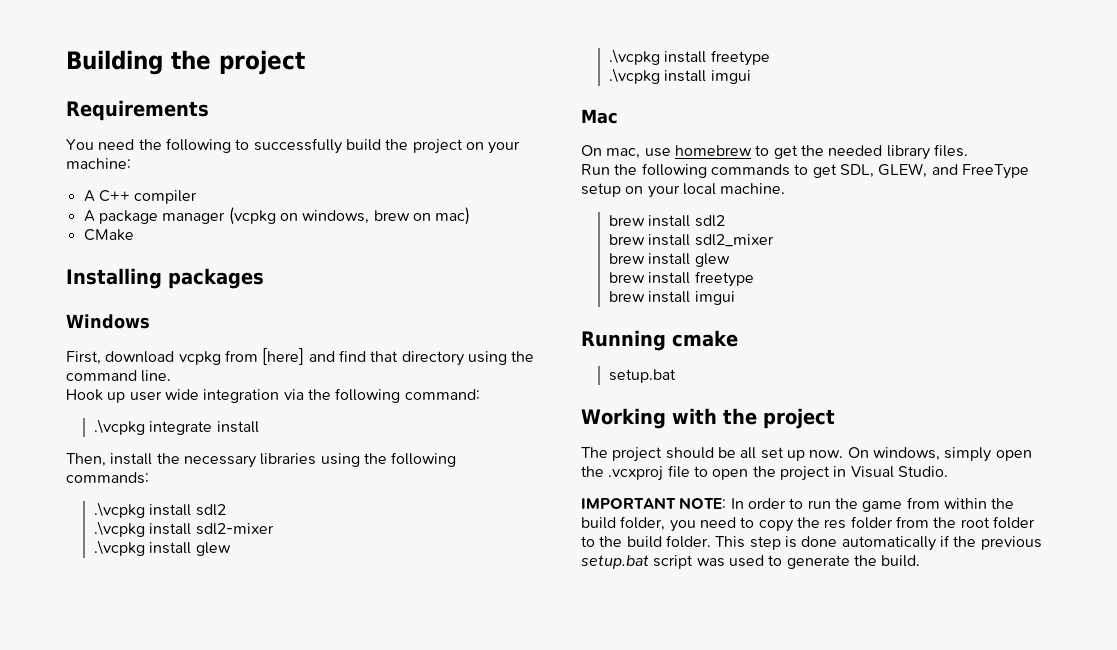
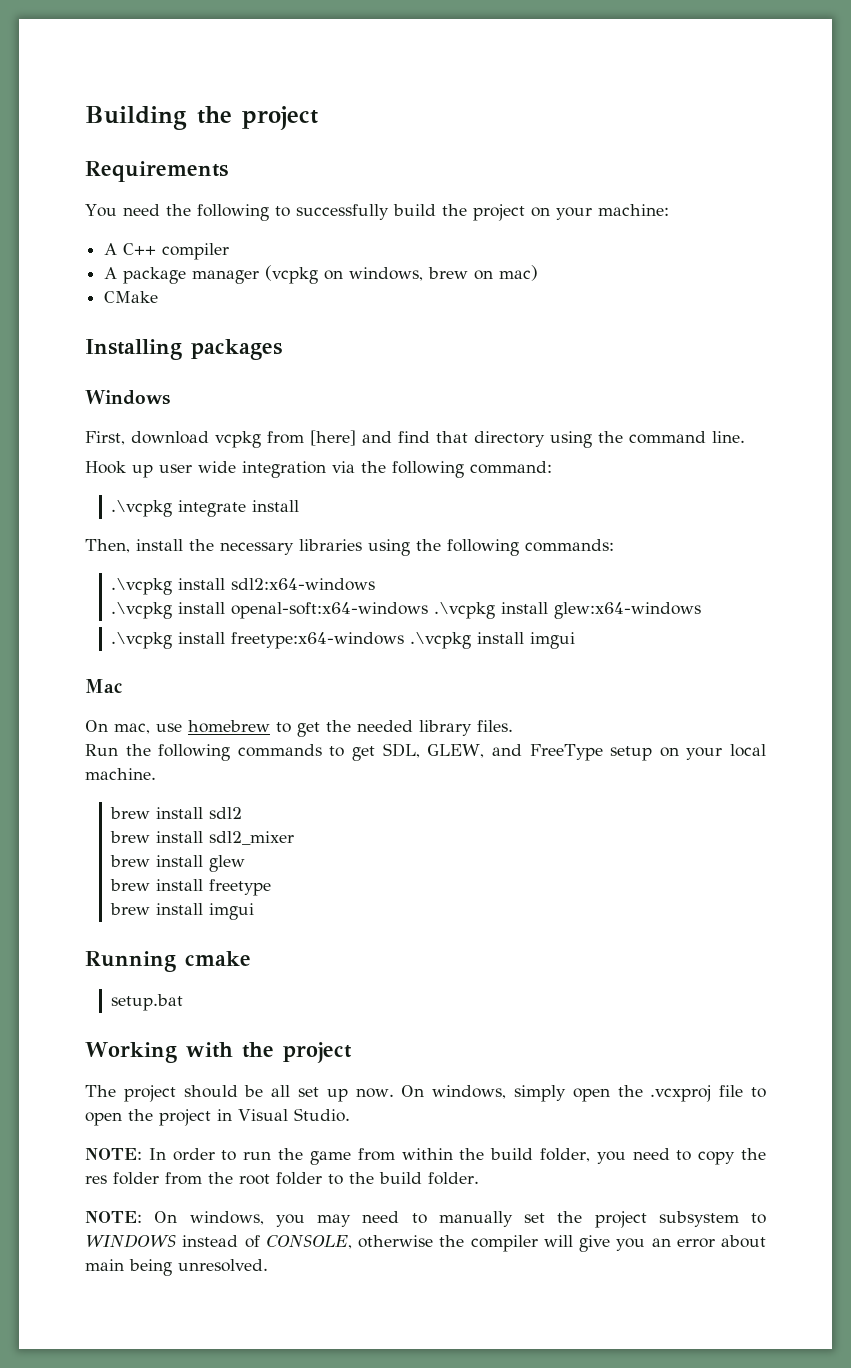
- .\vcpkg install sdl2
- .\vcpkg install sdl2-mixer
- .\vcpkg install glew
- .\vcpkg install freetype
- .\vcpkg install imgui
+ .\vcpkg install sdl2:x64-windows
+ .\vcpkg install openal-soft:x64-windows .\vcpkg install glew:x64-windows
+ .\vcpkg install freetype:x64-windows .\vcpkg install imgui
- IMPORTANT NOTE: In order to run the game from within the build folder, you need to copy the res folder from the root folder to the build folder. This step is done automatically if the previous setup.bat script was used to generate the build.
+ NOTE: In order to run the game from within the build folder, you need to copy the res folder from the root folder to the build folder.
+ NOTE: On windows, you may need to manually set the project subsystem to WINDOWS instead of CONSOLE, otherwise the compiler will give you an error about main being unresolved.

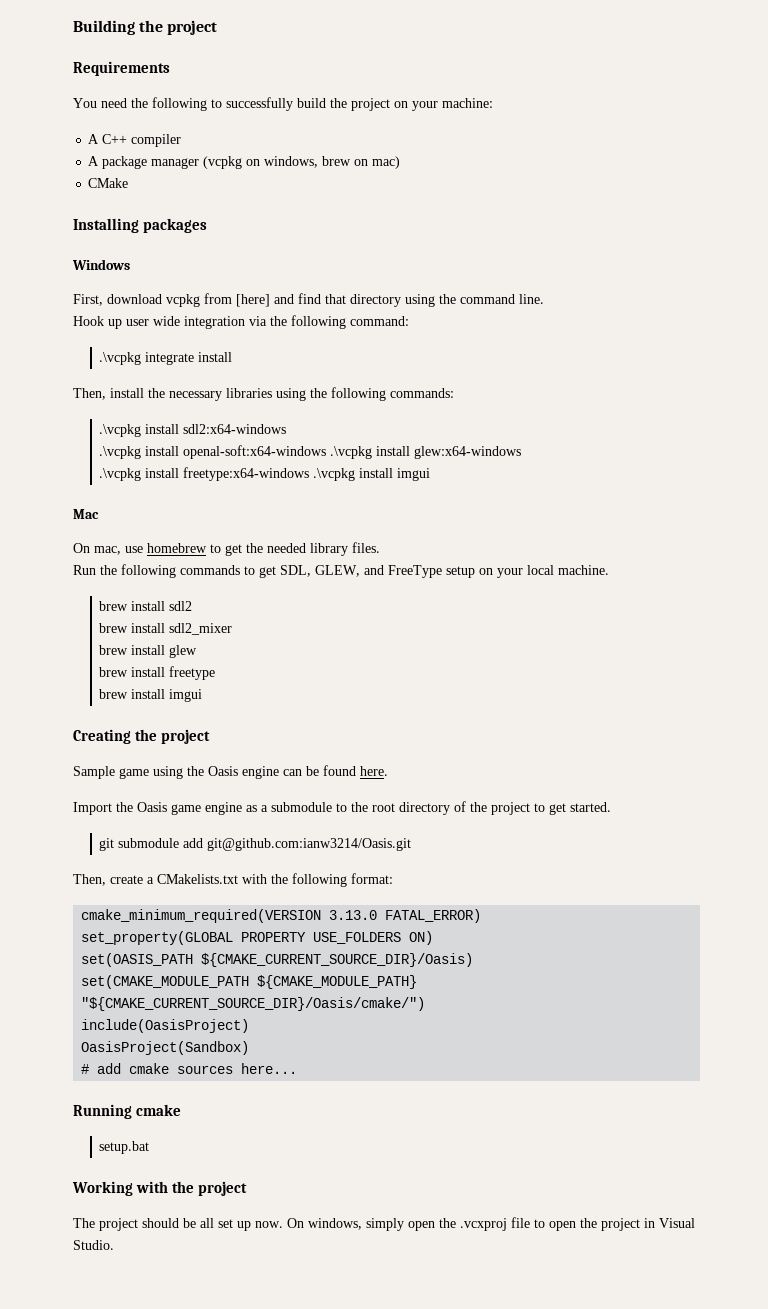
+ Creating the project
+ Sample game using the Oasis engine can be found here.
+ Import the Oasis game engine as a submodule to the root directory of the project to get started.
+ git submodule add git@github.com:ianw3214/Oasis.git
+ Then, create a CMakelists.txt with the following format:
+ cmake_minimum_required(VERSION 3.13.0 FATAL_ERROR)
+ set_property(GLOBAL PROPERTY USE_FOLDERS ON)
+ set(OASIS_PATH ${CMAKE_CURRENT_SOURCE_DIR}/Oasis)
+ set(CMAKE_MODULE_PATH ${CMAKE_MODULE_PATH} "${CMAKE_CURRENT_SOURCE_DIR}/Oasis/cmake/")
+ include(OasisProject)
+ OasisProject(Sandbox)
+ # add cmake sources here...
- NOTE: In order to run the game from within the build folder, you need to copy the res folder from the root folder to the build folder.
- NOTE: On windows, you may need to manually set the project subsystem to WINDOWS instead of CONSOLE, otherwise the compiler will give you an error about main being unresolved.

